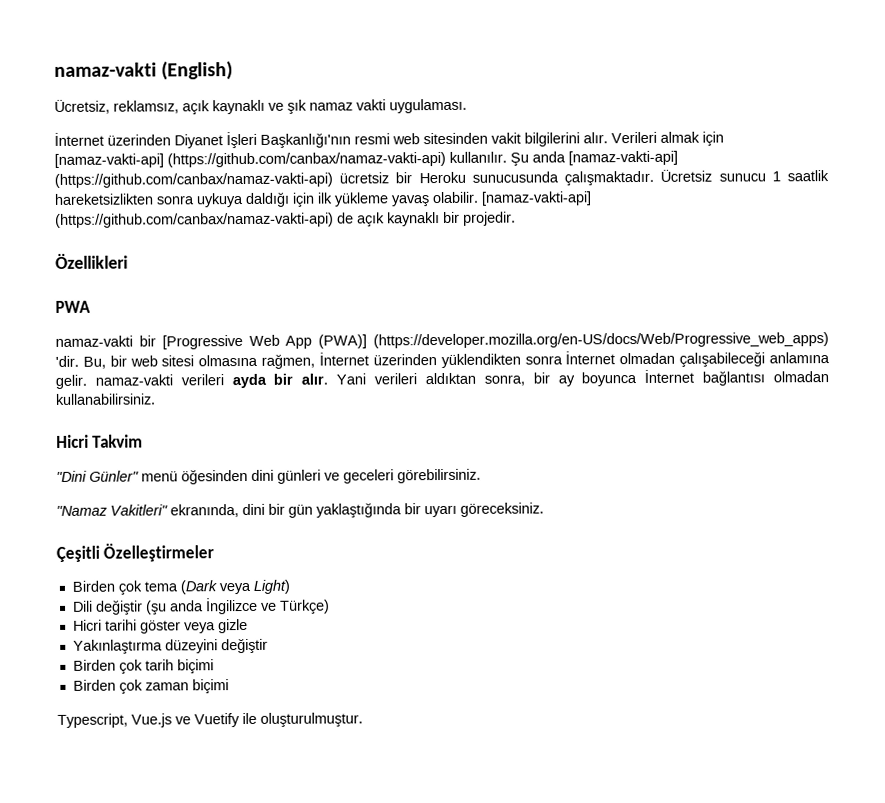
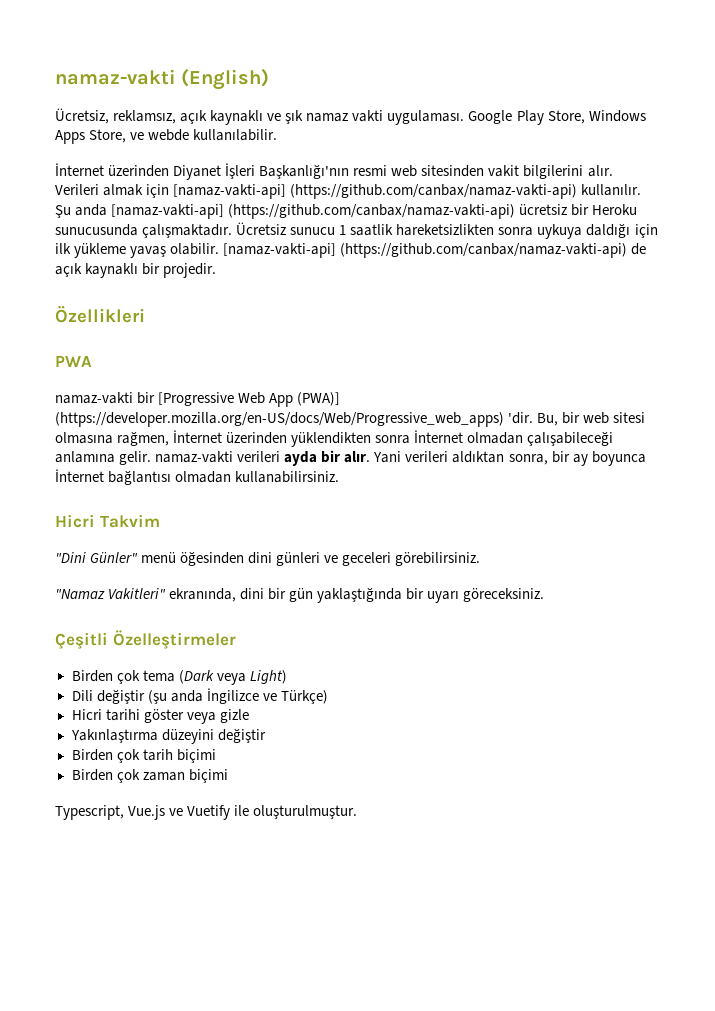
+ Google Play Store, Windows Apps Store, ve webde kullanılabilir.

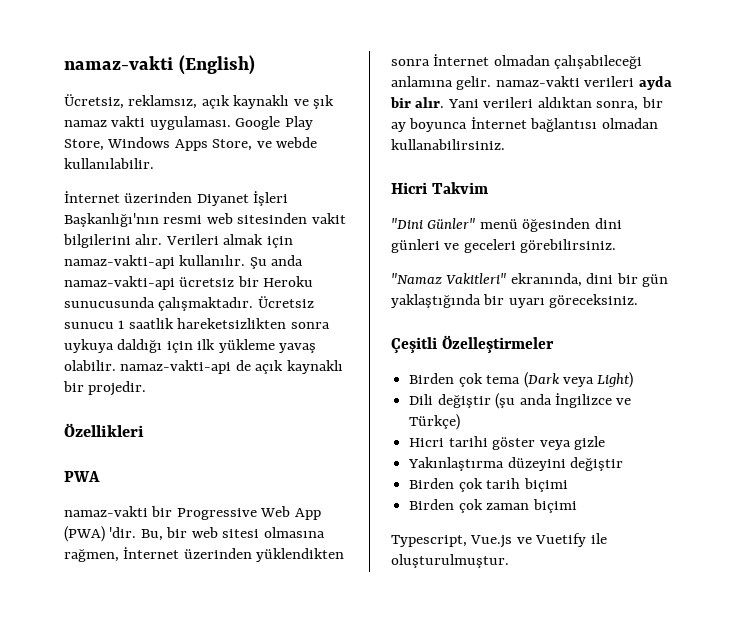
- Verileri almak için [namaz-vakti-api] (https://github.com/canbax/namaz-vakti-api) kullanılır.
+ Verileri almak için namaz-vakti-api kullanılır.
- Şu anda [namaz-vakti-api] (https://github.com/canbax/namaz-vakti-api) ücretsiz bir Heroku sunucusunda çalışmaktadır.
+ Şu anda namaz-vakti-api ücretsiz bir Heroku sunucusunda çalışmaktadır.
- Ücretsiz sunucu 1 saatlik hareketsizlikten sonra uykuya daldığı için ilk yükleme yavaş olabilir. [namaz-vakti-api] (https://github.com/canbax/namaz-vakti-api) de açık kaynaklı bir projedir.
+ Ücretsiz sunucu 1 saatlik hareketsizlikten sonra uykuya daldığı için ilk yükleme yavaş olabilir. namaz-vakti-api de açık kaynaklı bir projedir.
- namaz-vakti bir [Progressive Web App (PWA)] (https://developer.mozilla.org/en-US/docs/Web/Progressive_web_apps) 'dir.
+ namaz-vakti bir Progressive Web App (PWA) 'dir.

